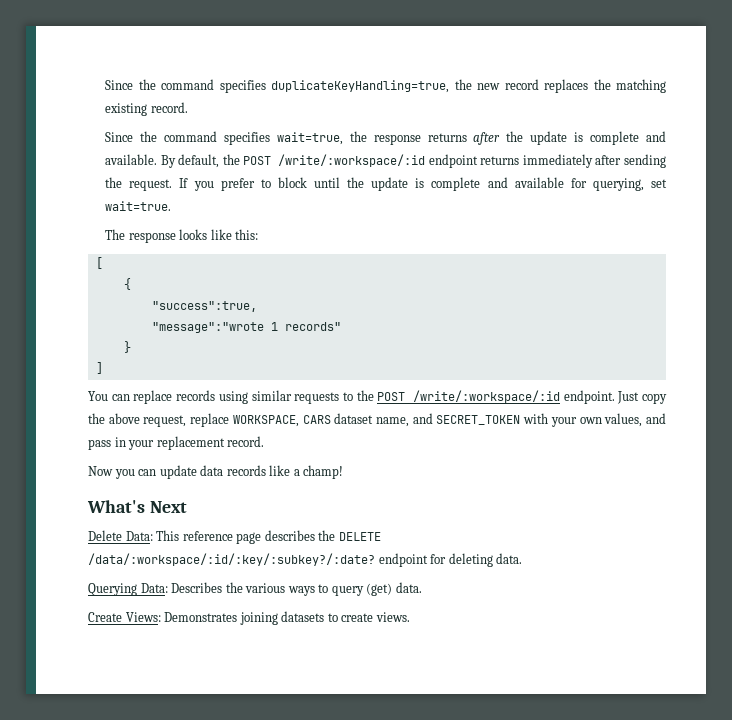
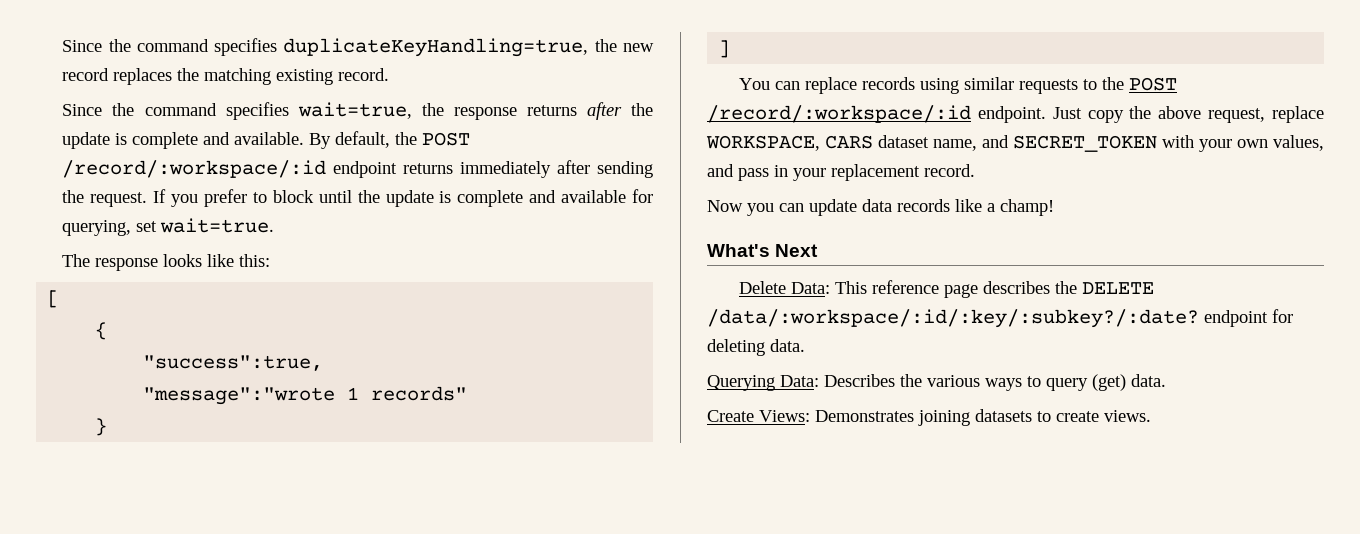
- By default, the POST /write/:workspace/:id endpoint returns immediately after sending the request.
+ By default, the POST /record/:workspace/:id endpoint returns immediately after sending the request.
- You can replace records using similar requests to the POST /write/:workspace/:id endpoint.
+ You can replace records using similar requests to the POST /record/:workspace/:id endpoint.

